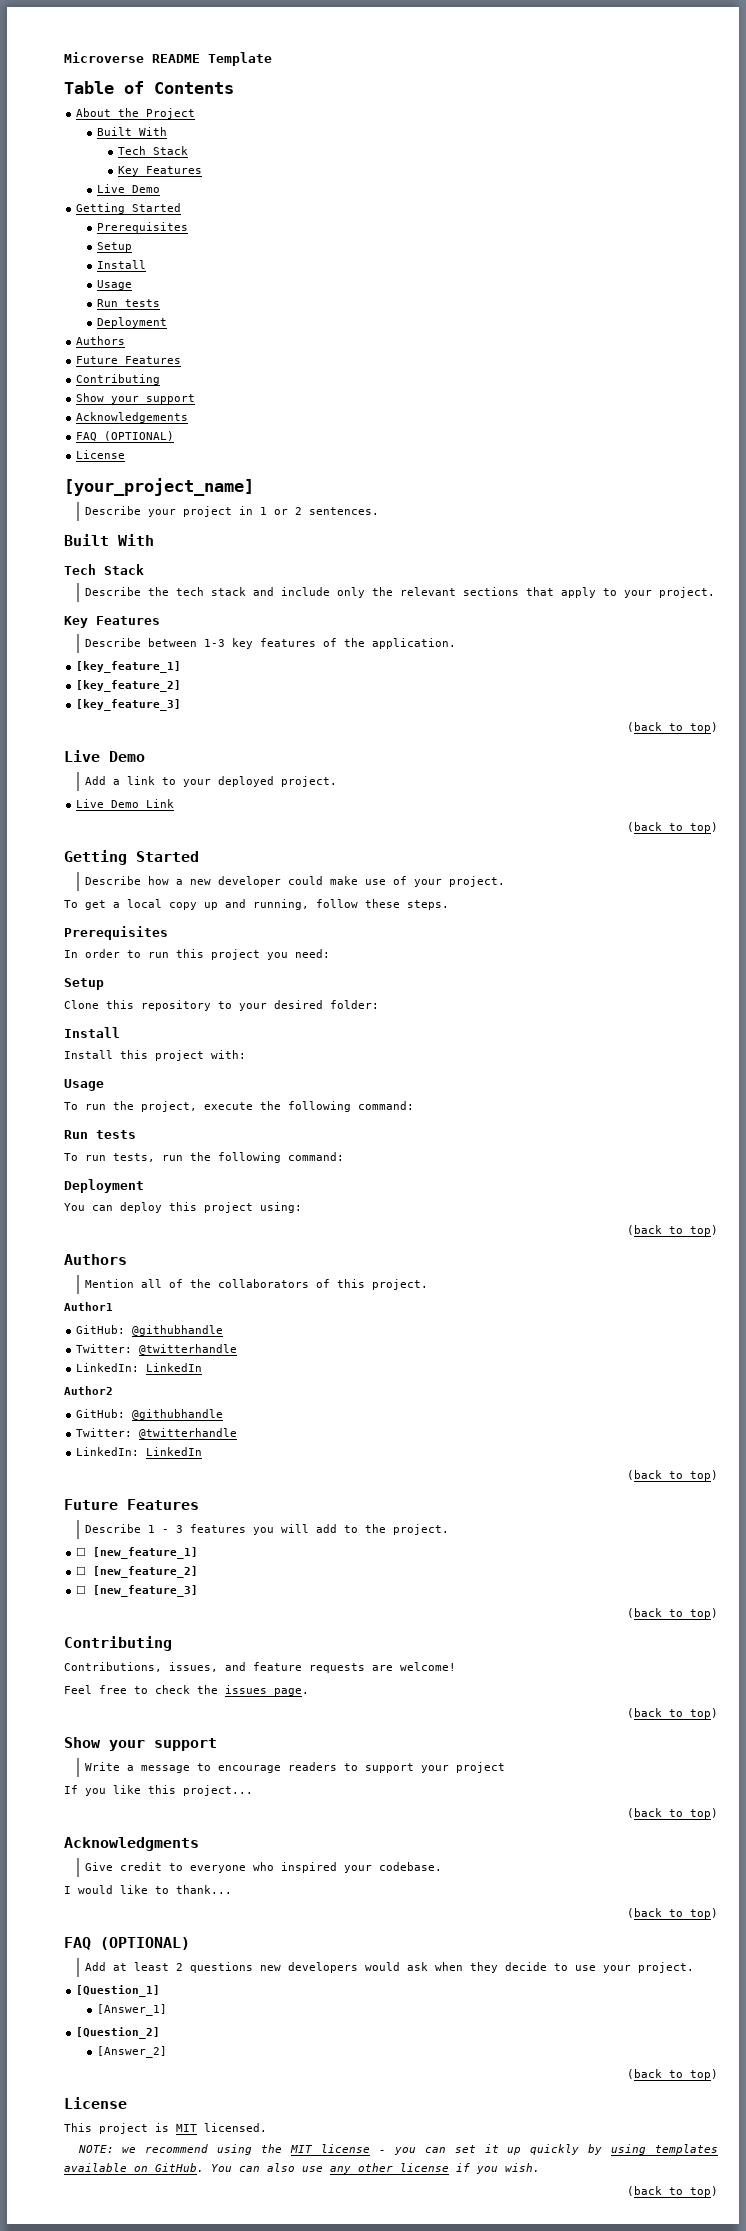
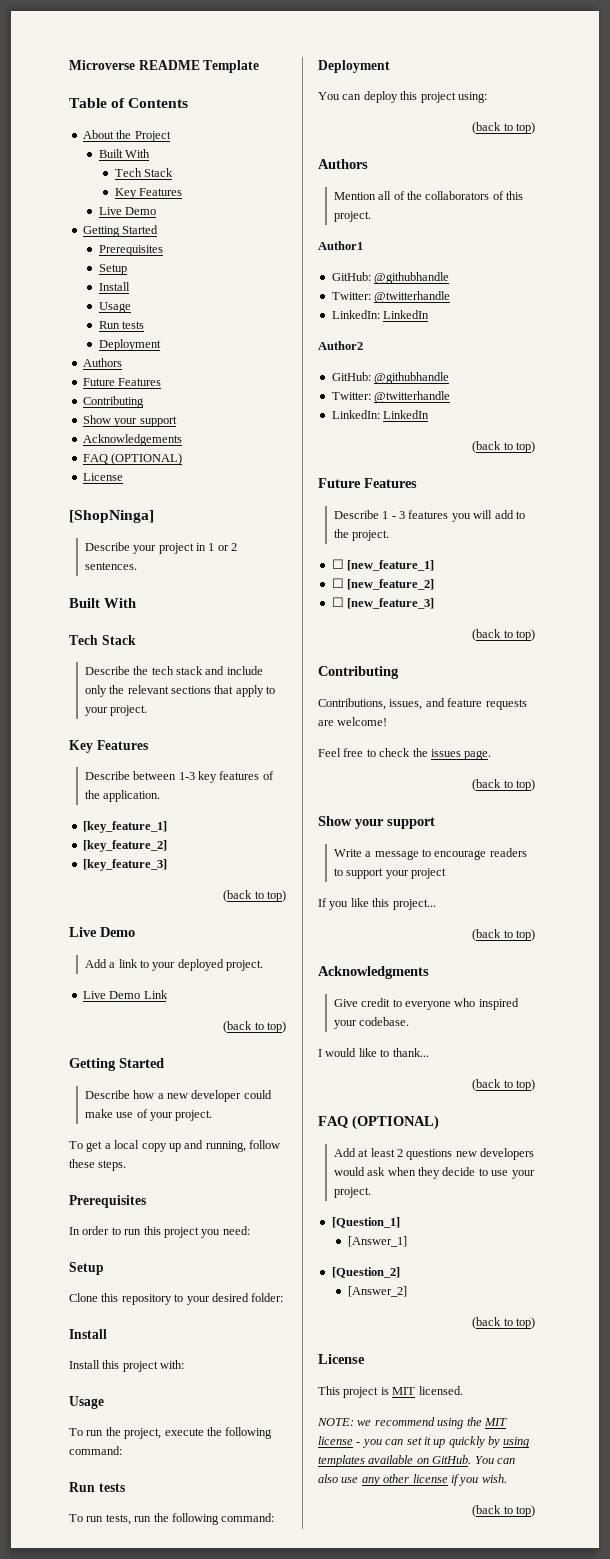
- [your_project_name]
+ [ShopNinga]

